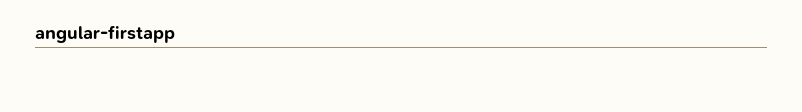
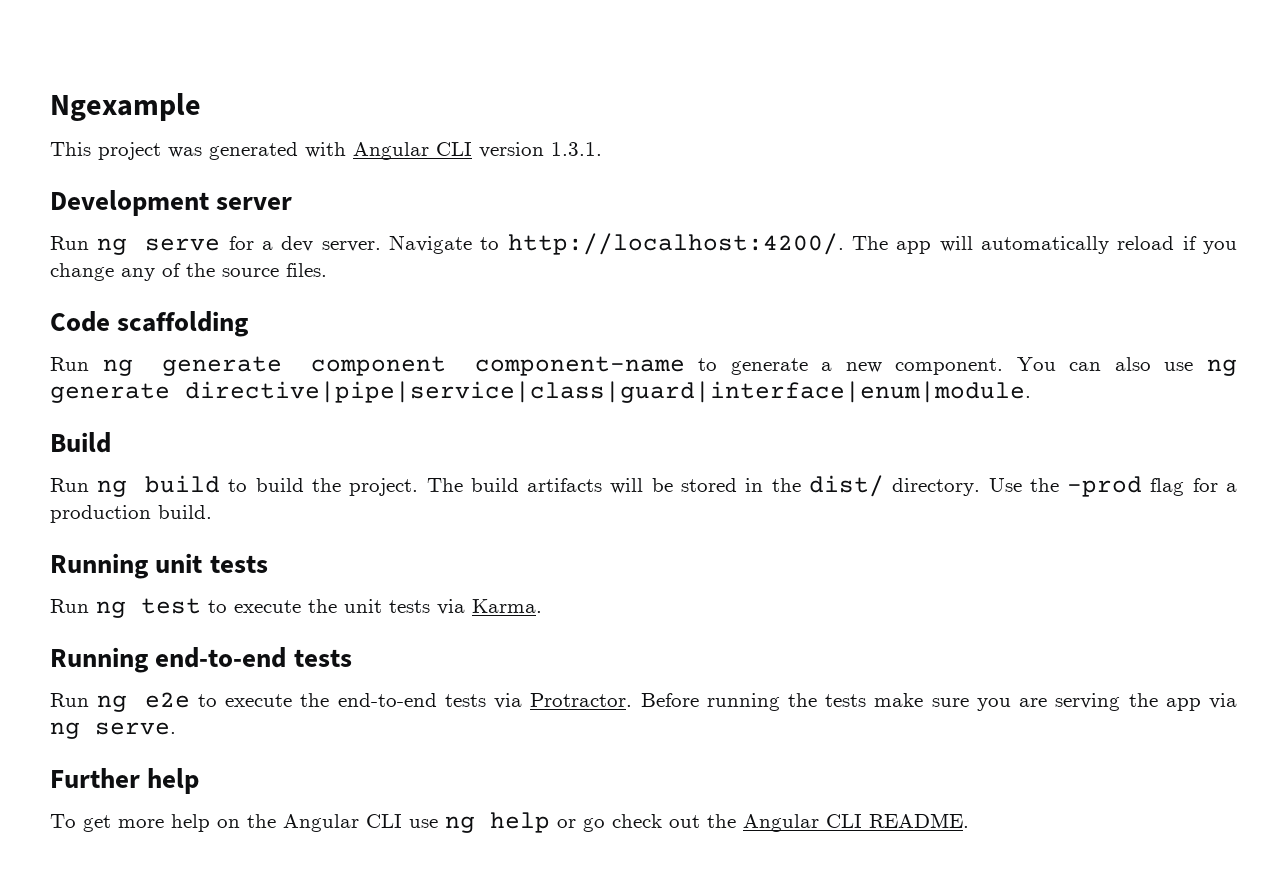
- angular-firstapp
+ Ngexample
+ This project was generated with Angular CLI version 1.3.1.
+ Development server
+ Run ng serve for a dev server. Navigate to http://localhost:4200/. The app will automatically reload if you change any of the source files.
+ Code scaffolding
+ Run ng generate component component-name to generate a new component. You can also use ng generate directive|pipe|service|class|guard|interface|enum|module.
+ Build
+ Run ng build to build the project. The build artifacts will be stored in the dist/ directory. Use the -prod flag for a production build.
+ Running unit tests
+ Run ng test to execute the unit tests via Karma.
+ Running end-to-end tests
+ Run ng e2e to execute the end-to-end tests via Protractor. Before running the tests make sure you are serving the app via ng serve.
+ Further help
+ To get more help on the Angular CLI use ng help or go check out the Angular CLI README.

